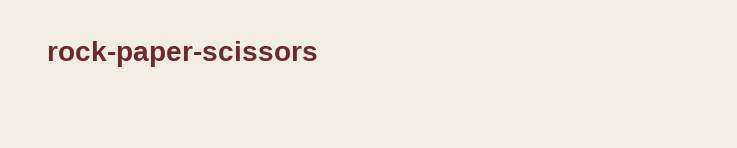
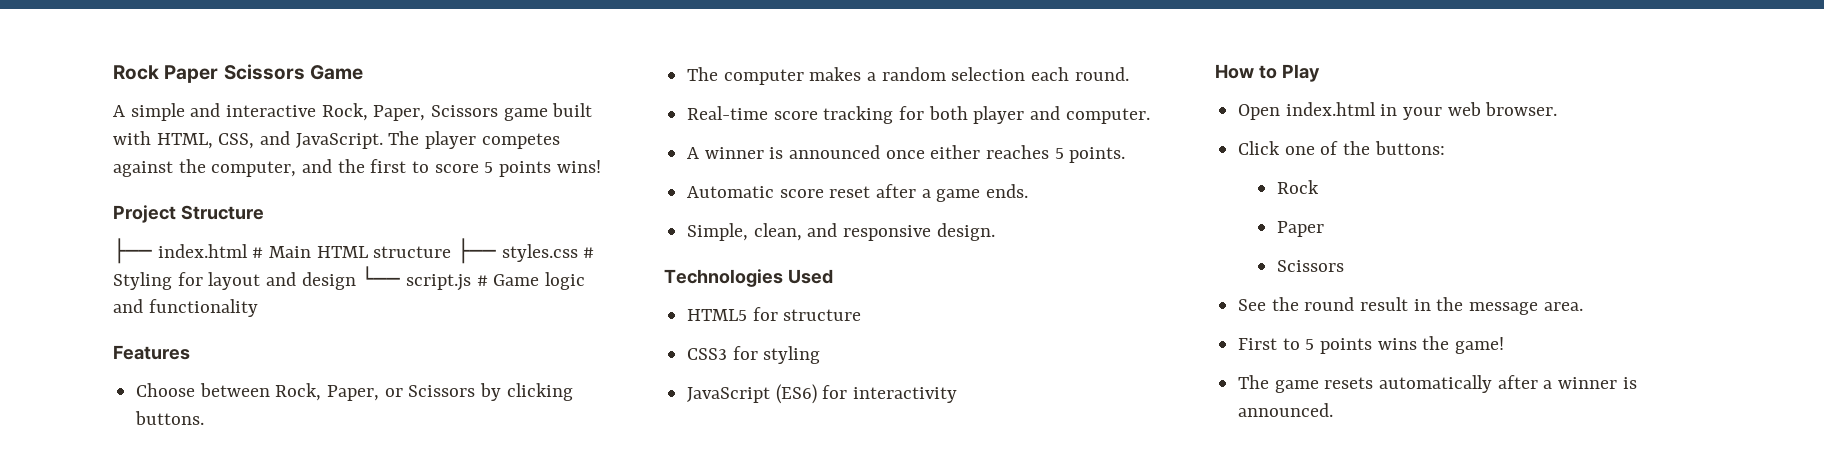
- rock-paper-scissors
+ Rock Paper Scissors Game
+ A simple and interactive Rock, Paper, Scissors game built with HTML, CSS, and JavaScript. The player competes against the computer, and the first to score 5 points wins!
+ Project Structure
+ ├── index.html # Main HTML structure ├── styles.css # Styling for layout and design └── script.js # Game logic and functionality
+ Features
+ Choose between Rock, Paper, or Scissors by clicking buttons.
+ The computer makes a random selection each round.
+ Real-time score tracking for both player and computer.
+ A winner is announced once either reaches 5 points.
+ Automatic score reset after a game ends.
+ Simple, clean, and responsive design.
+ Technologies Used
+ HTML5 for structure
+ CSS3 for styling
+ JavaScript (ES6) for interactivity
+ How to Play
+ Open index.html in your web browser.
+ Click one of the buttons:
+ Rock
+ Paper
+ Scissors
+ See the round result in the message area.
+ First to 5 points wins the game!
+ The game resets automatically after a winner is announced.

